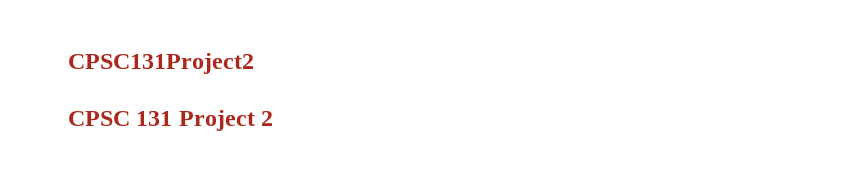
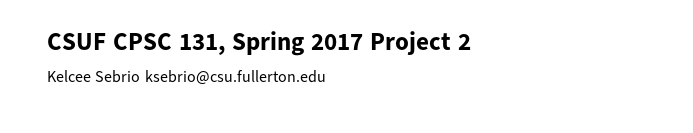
- CPSC131Project2
- CPSC 131 Project 2
+ CSUF CPSC 131, Spring 2017 Project 2
+ Kelcee Sebrio ksebrio@csu.fullerton.edu

